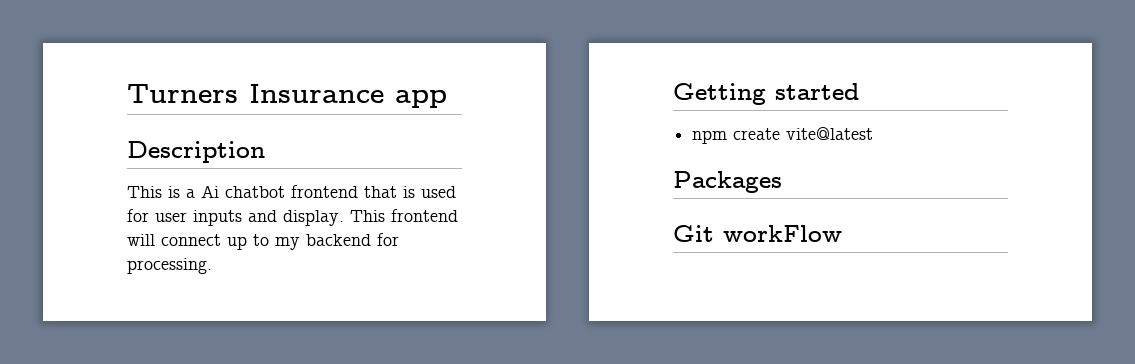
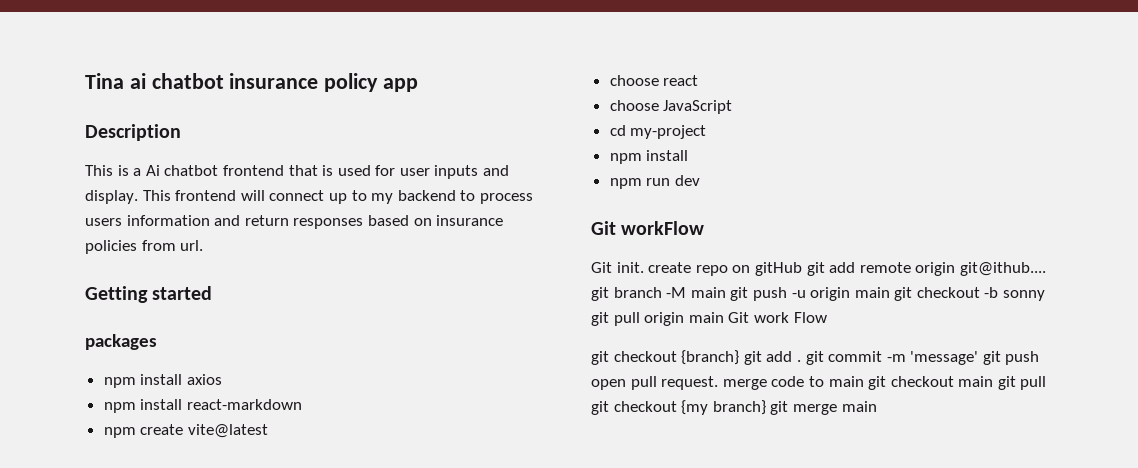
- Turners Insurance app
+ Tina ai chatbot insurance policy app
- This frontend will connect up to my backend for processing.
+ This frontend will connect up to my backend to process users information and return responses based on insurance policies from url.
  Getting started
+ packages
+ npm install axios
+ npm install react-markdown
  npm create vite@latest
- Packages
+ choose react
+ choose JavaScript
+ cd my-project
+ npm install
+ npm run dev
  Git workFlow
+ Git init. create repo on gitHub git add remote origin git@ithub.... git branch -M main git push -u origin main git checkout -b sonny git pull origin main Git work Flow
+ git checkout {branch} git add . git commit -m 'message' git push open pull request. merge code to main git checkout main git pull git checkout {my branch} git merge main

